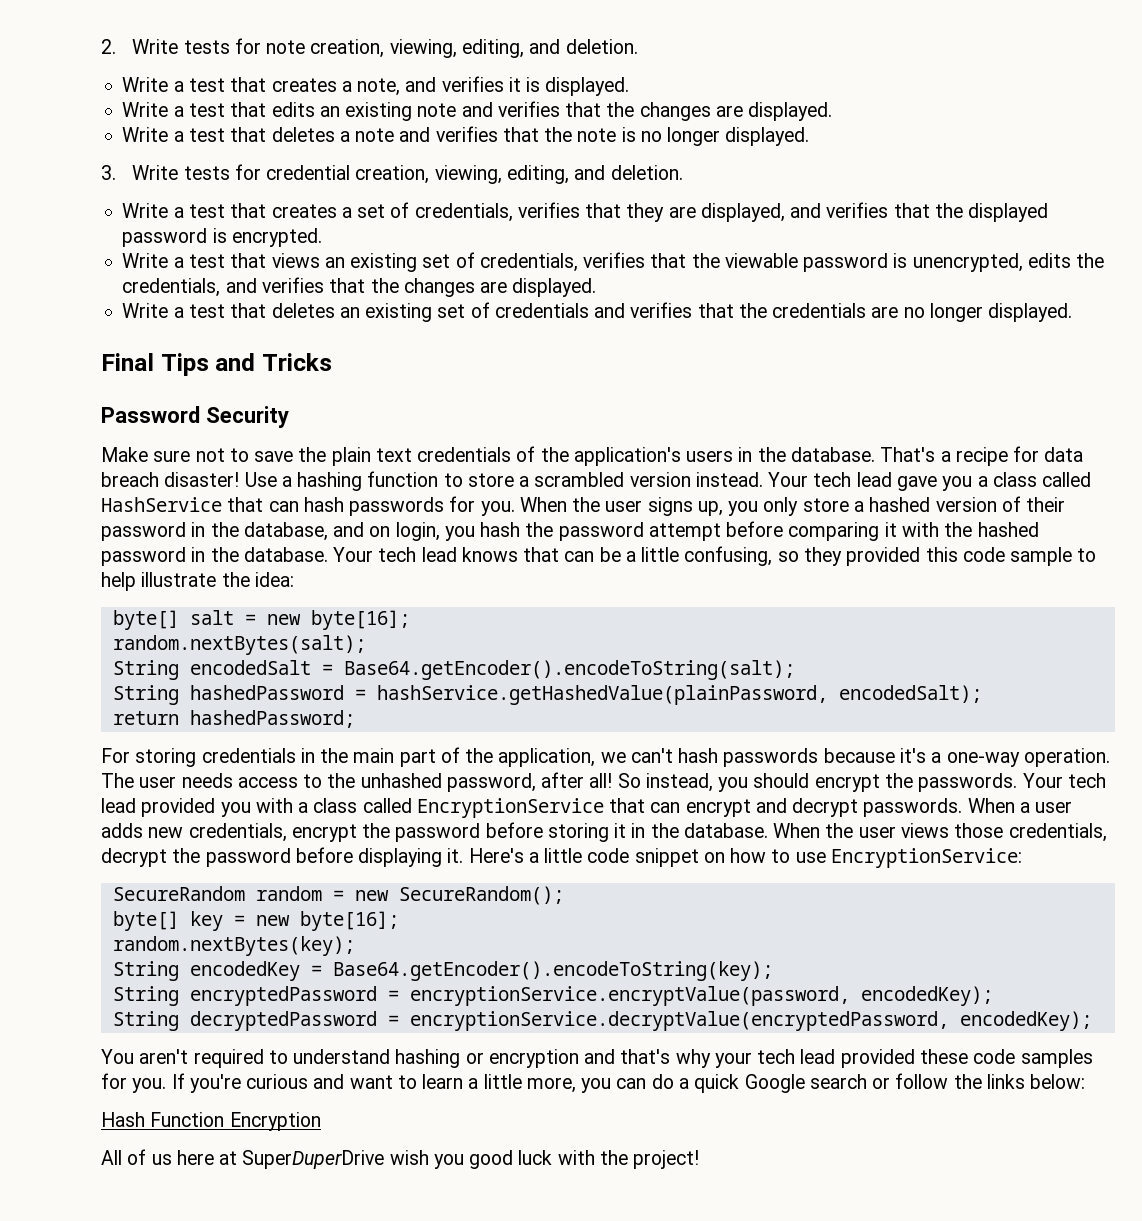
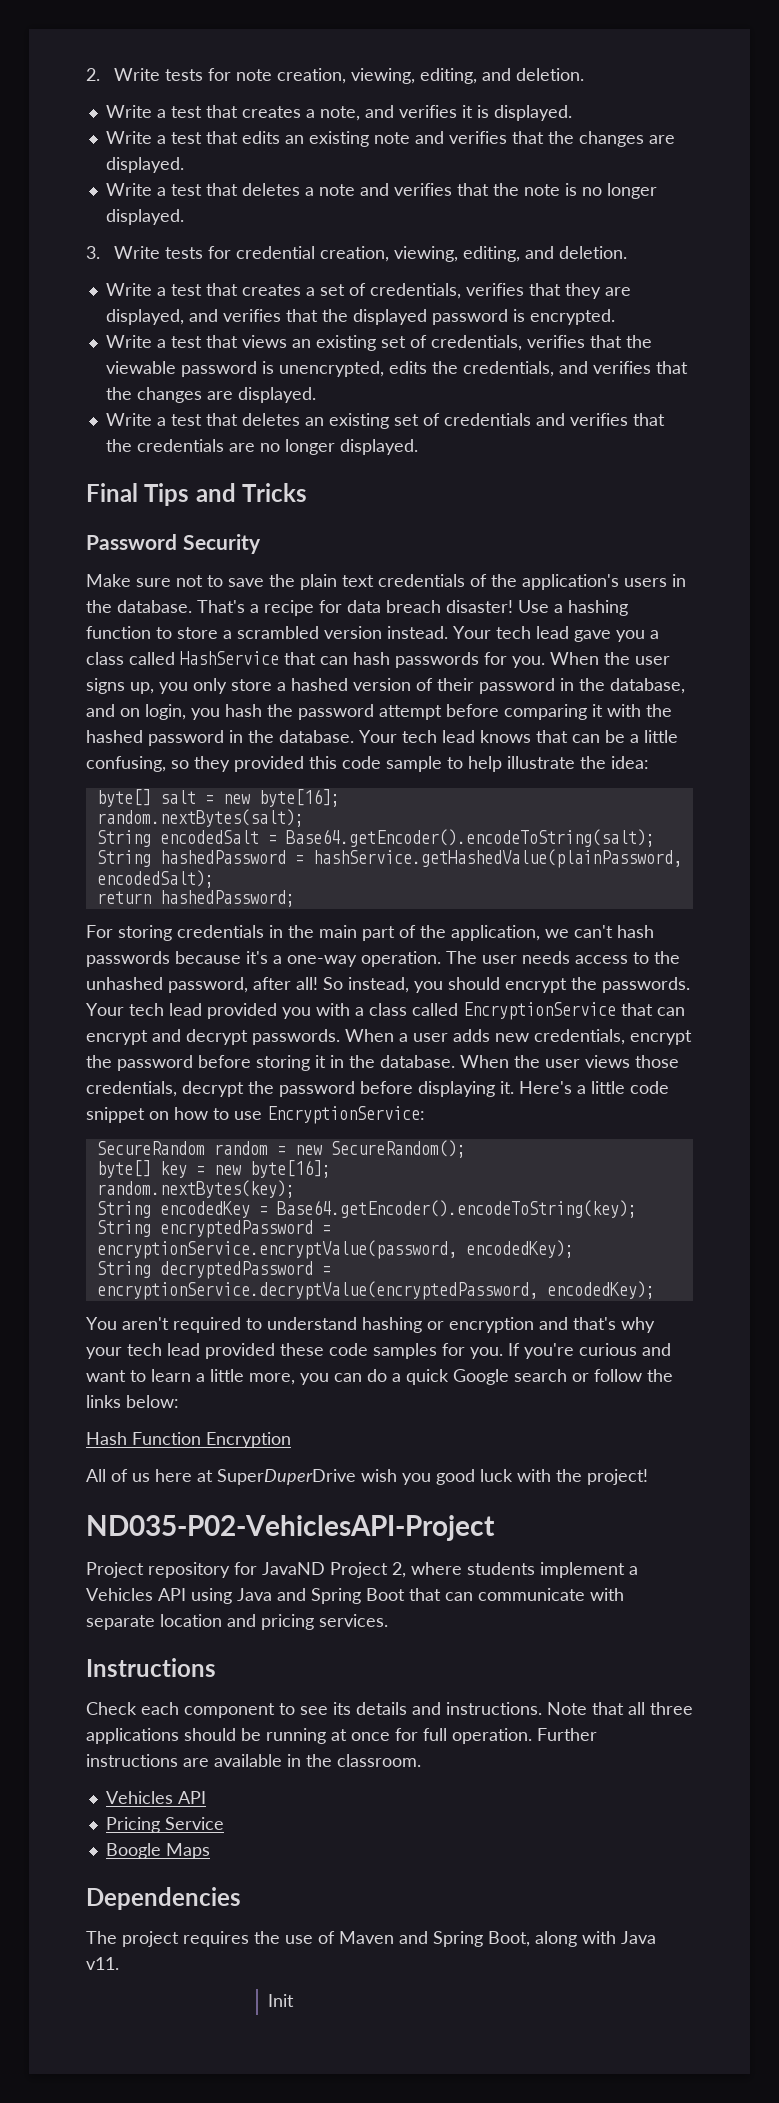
+ ND035-P02-VehiclesAPI-Project
+ Project repository for JavaND Project 2, where students implement a Vehicles API using Java and Spring Boot that can communicate with separate location and pricing services.
+ Instructions
+ Check each component to see its details and instructions. Note that all three applications should be running at once for full operation. Further instructions are available in the classroom.
+ Vehicles API
+ Pricing Service
+ Boogle Maps
+ Dependencies
+ The project requires the use of Maven and Spring Boot, along with Java v11.
+ Init

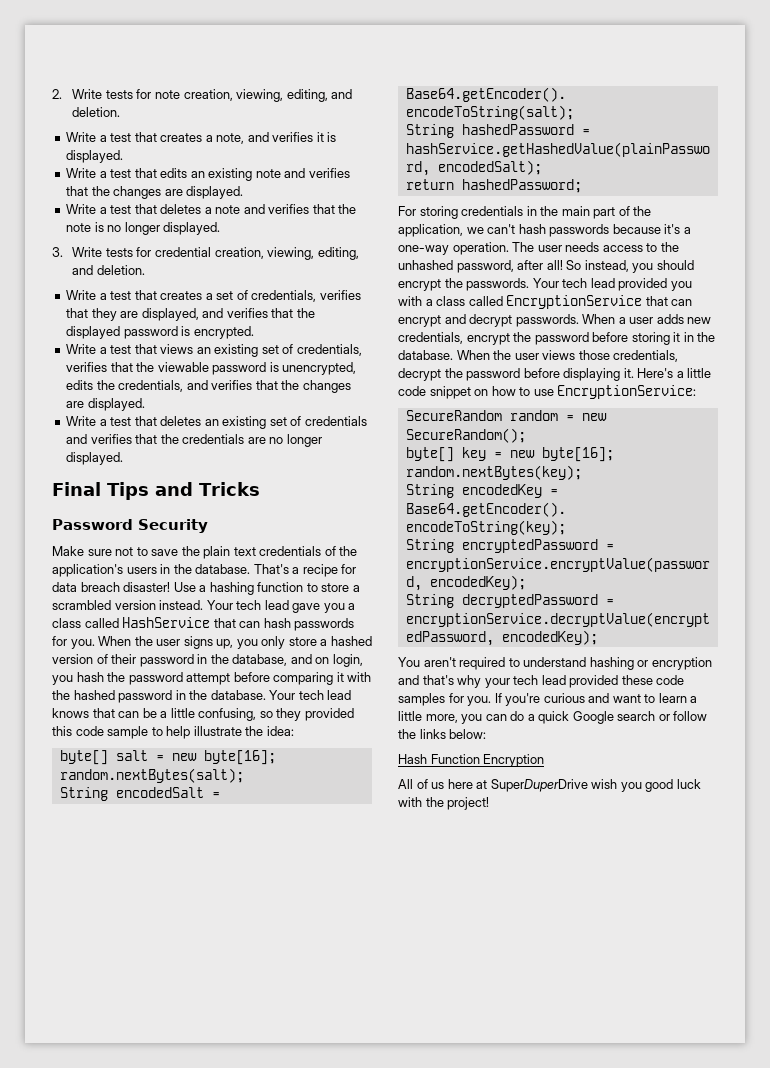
- ND035-P02-VehiclesAPI-Project
- Project repository for JavaND Project 2, where students implement a Vehicles API using Java and Spring Boot that can communicate with separate location and pricing services.
- Instructions
- Check each component to see its details and instructions. Note that all three applications should be running at once for full operation. Further instructions are available in the classroom.
- Vehicles API
- Pricing Service
- Boogle Maps
- Dependencies
- The project requires the use of Maven and Spring Boot, along with Java v11.
- Init

